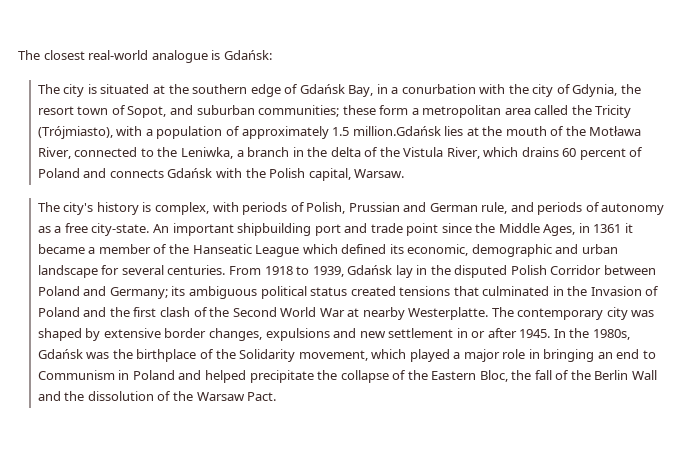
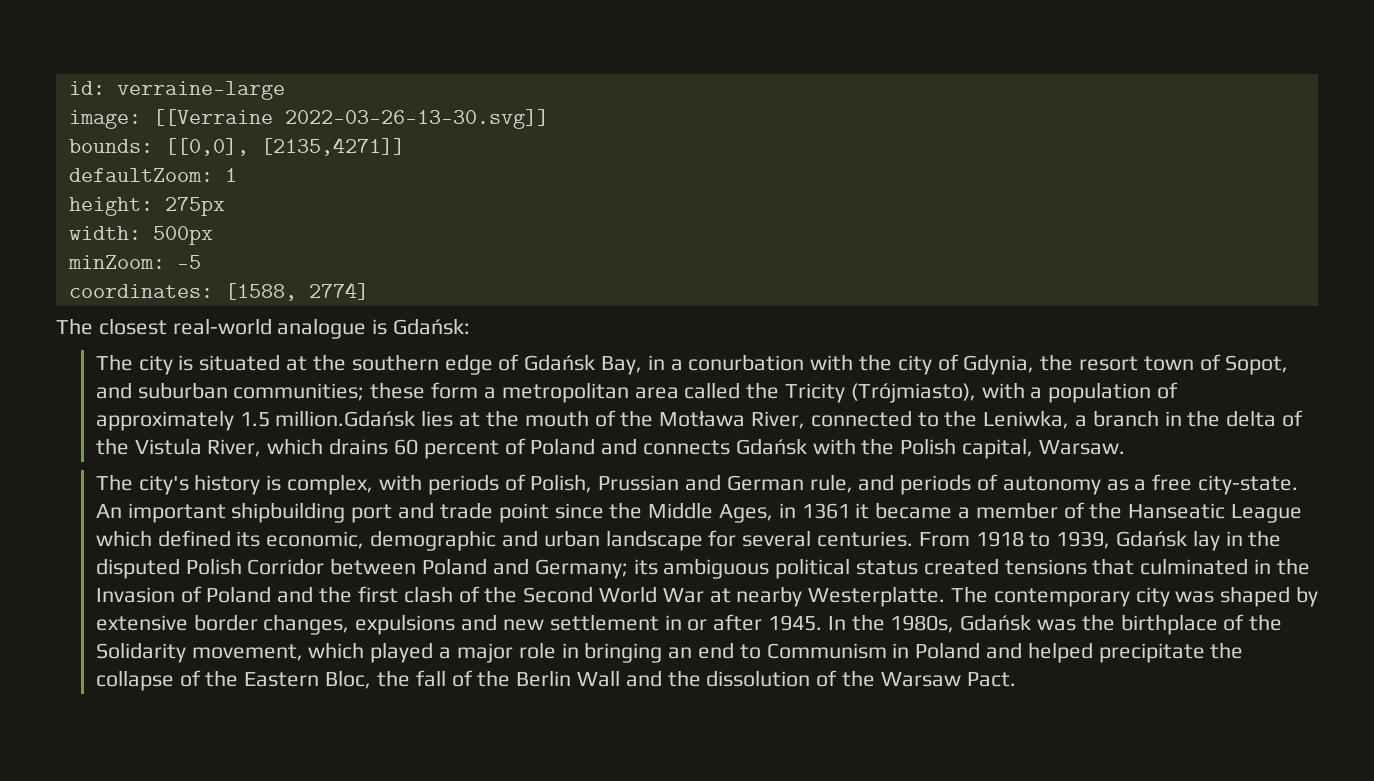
+ id: verraine-large
+ image: [[Verraine 2022-03-26-13-30.svg]]
+ bounds: [[0,0], [2135,4271]]
+ defaultZoom: 1
+ height: 275px
+ width: 500px
+ minZoom: -5
+ coordinates: [1588, 2774]

